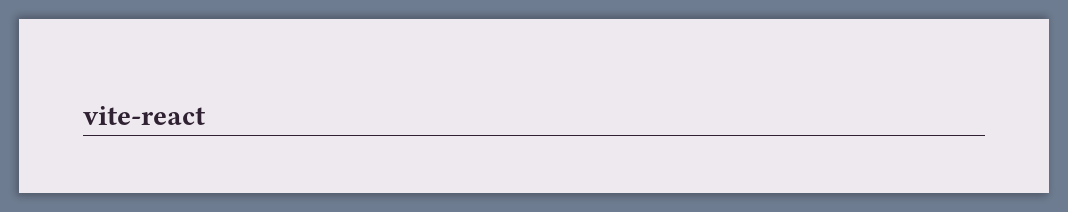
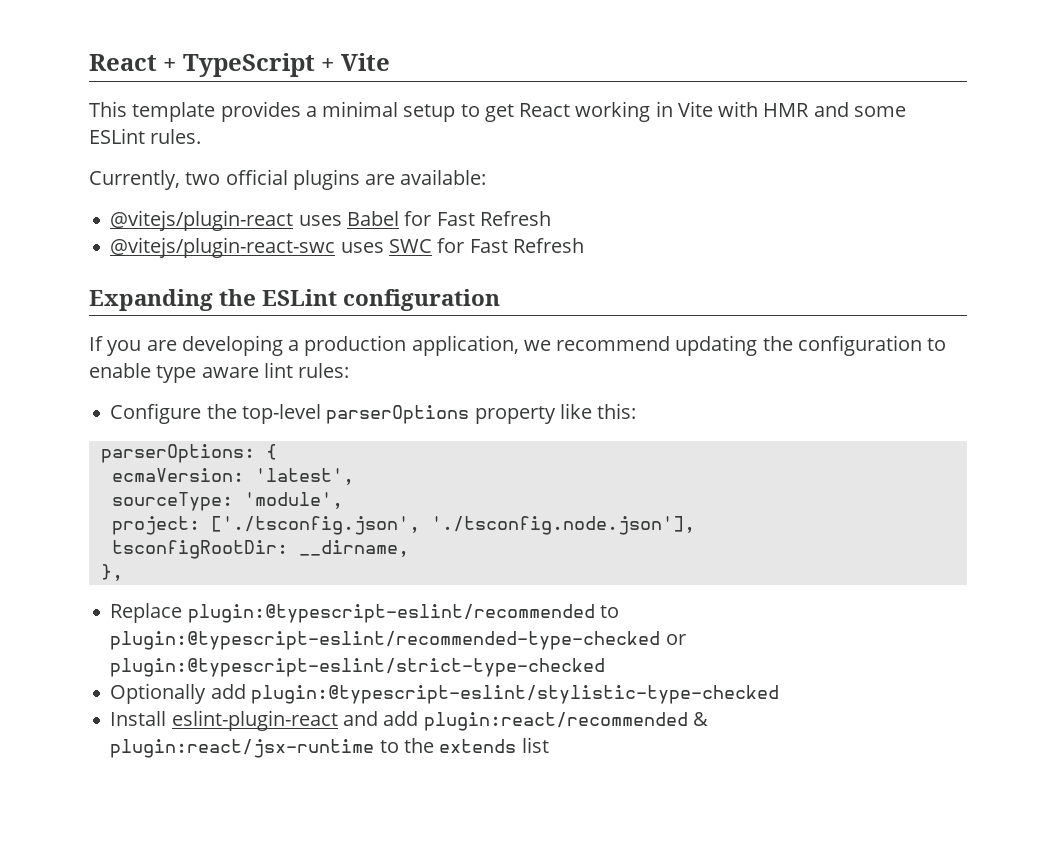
- vite-react
+ React + TypeScript + Vite
+ This template provides a minimal setup to get React working in Vite with HMR and some ESLint rules.
+ Currently, two official plugins are available:
+ @vitejs/plugin-react uses Babel for Fast Refresh
+ @vitejs/plugin-react-swc uses SWC for Fast Refresh
+ Expanding the ESLint configuration
+ If you are developing a production application, we recommend updating the configuration to enable type aware lint rules:
+ Configure the top-level parserOptions property like this:
+ parserOptions: {
+ ecmaVersion: 'latest',
+ sourceType: 'module',
+ project: ['./tsconfig.json', './tsconfig.node.json'],
+ tsconfigRootDir: __dirname,
+ },
+ Replace plugin:@typescript-eslint/recommended to plugin:@typescript-eslint/recommended-type-checked or plugin:@typescript-eslint/strict-type-checked
+ Optionally add plugin:@typescript-eslint/stylistic-type-checked
+ Install eslint-plugin-react and add plugin:react/recommended & plugin:react/jsx-runtime to the extends list

